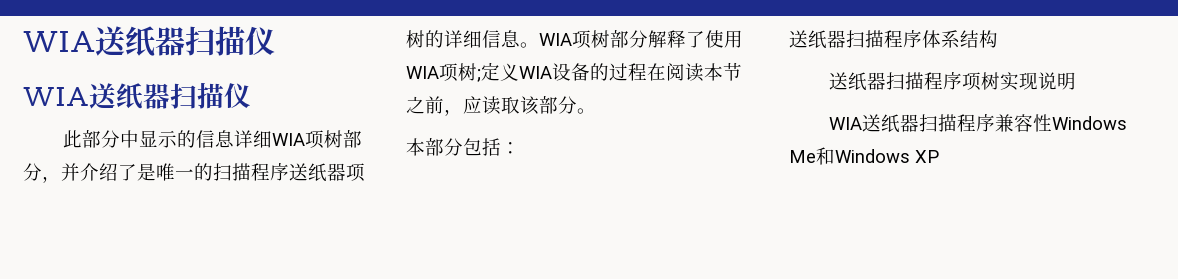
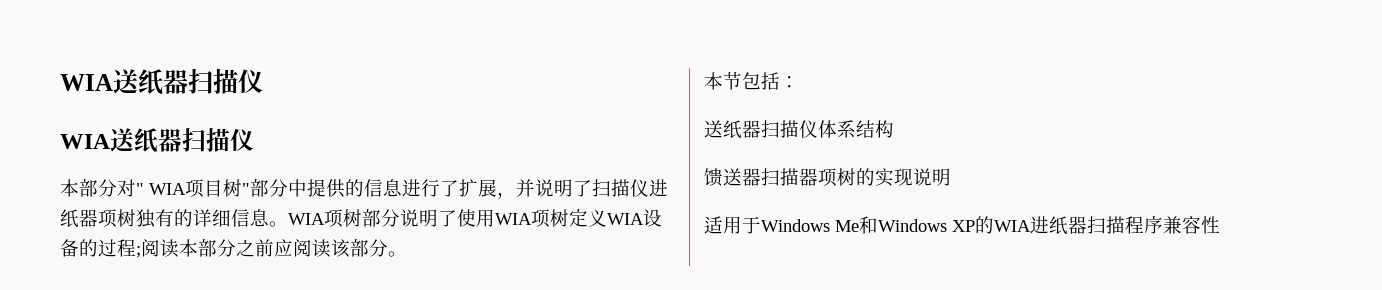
- 此部分中显示的信息详细WIA项树部分，并介绍了是唯一的扫描程序送纸器项树的详细信息。
+ 本部分对" WIA项目树"部分中提供的信息进行了扩展，并说明了扫描仪进纸器项树独有的详细信息。
- WIA项树部分解释了使用WIA项树;定义WIA设备的过程在阅读本节之前，应读取该部分。
+ WIA项树部分说明了使用WIA项树定义WIA设备的过程;阅读本部分之前应阅读该部分。
- 本部分包括：
+ 本节包括：
- 送纸器扫描程序体系结构
+ 送纸器扫描仪体系结构
- 送纸器扫描程序项树实现说明
- WIA送纸器扫描程序兼容性Windows Me和Windows XP
+ 馈送器扫描器项树的实现说明
+ 适用于Windows Me和Windows XP的WIA进纸器扫描程序兼容性

